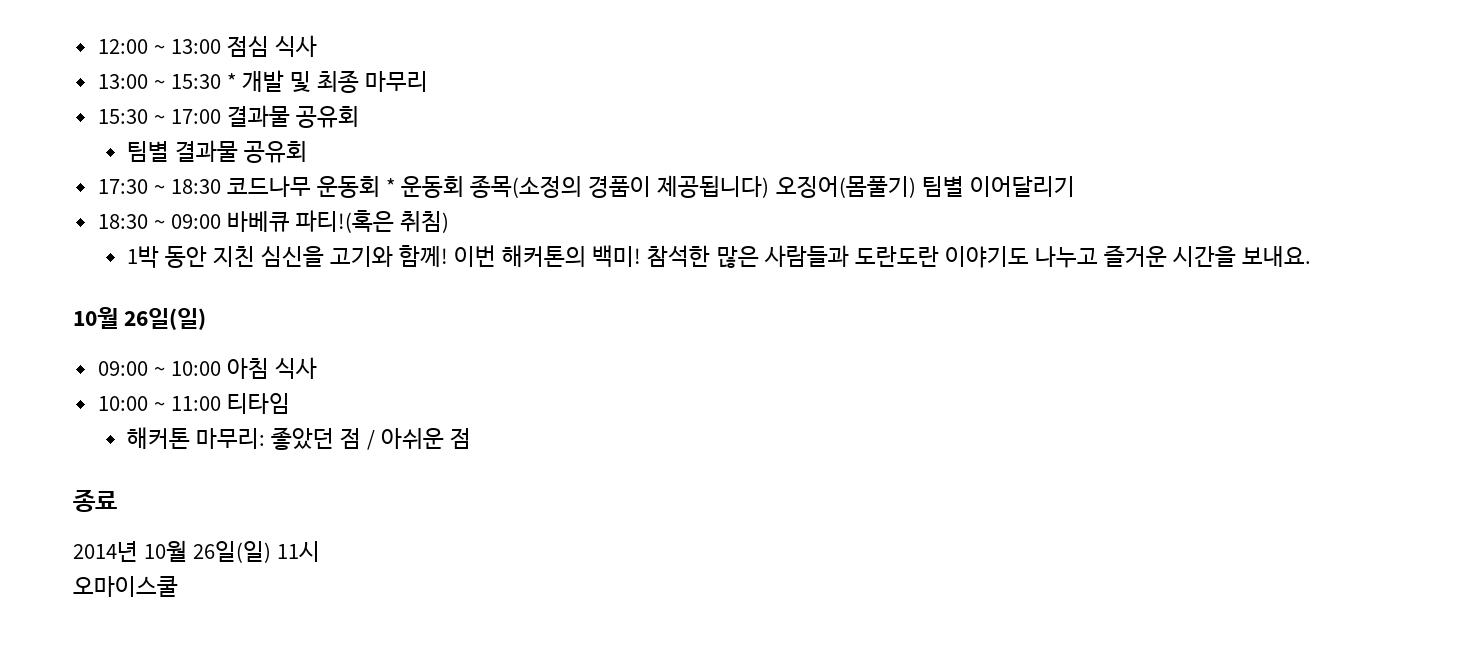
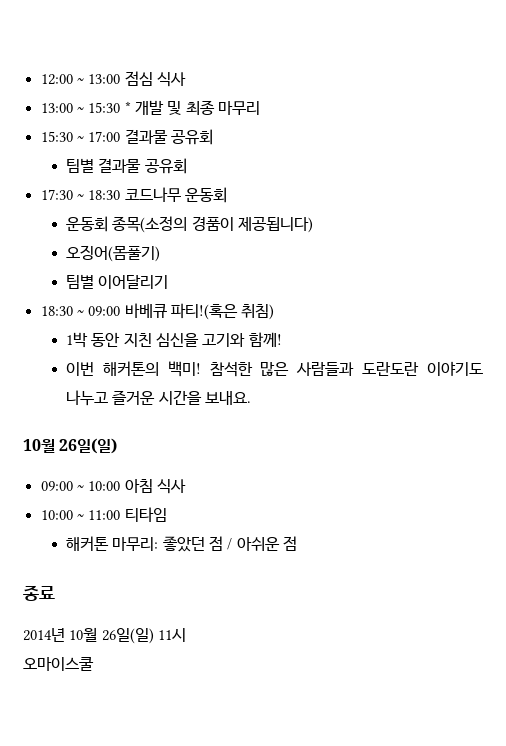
- 17:30 ~ 18:30 코드나무 운동회 * 운동회 종목(소정의 경품이 제공됩니다) 오징어(몸풀기) 팀별 이어달리기
+ 17:30 ~ 18:30 코드나무 운동회
+ 운동회 종목(소정의 경품이 제공됩니다)
+ 오징어(몸풀기)
+ 팀별 이어달리기
- 1박 동안 지친 심신을 고기와 함께! 이번 해커톤의 백미!
+ 1박 동안 지친 심신을 고기와 함께!
+ 이번 해커톤의 백미!

